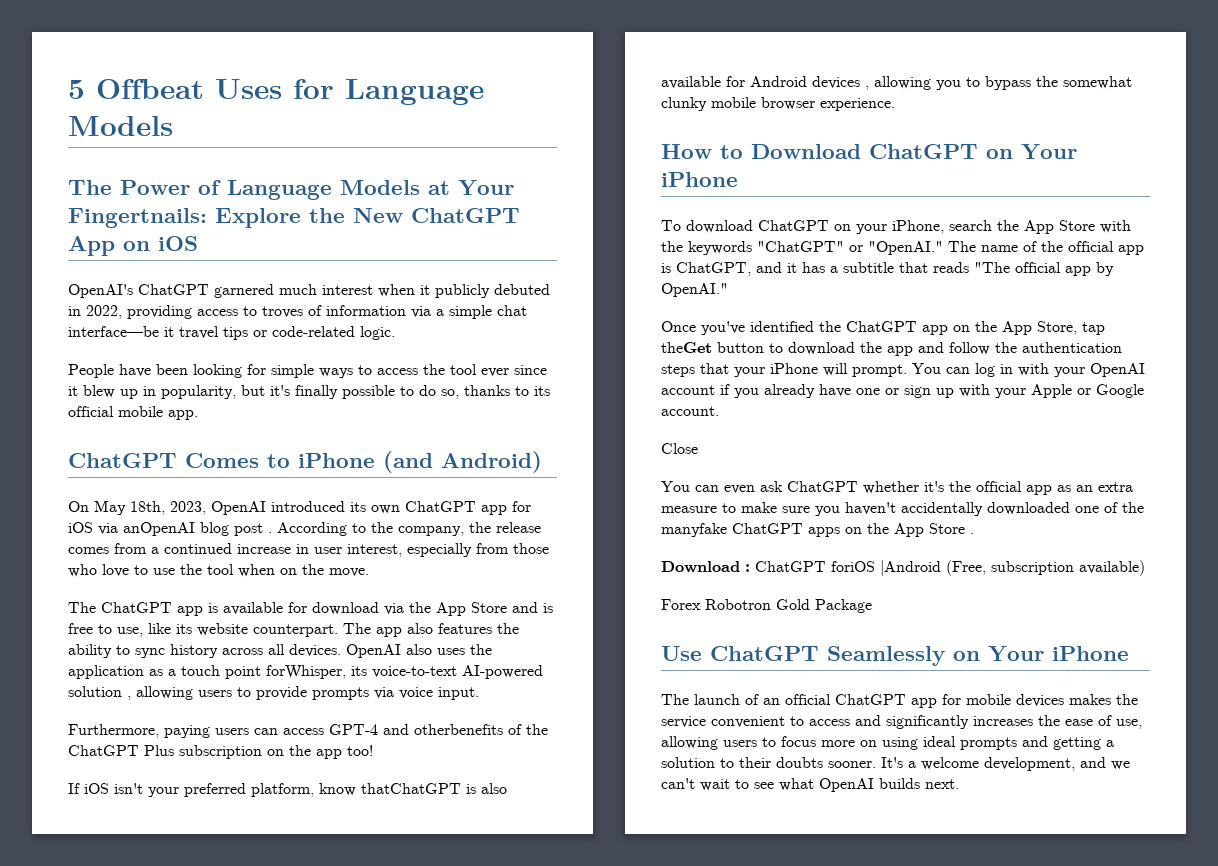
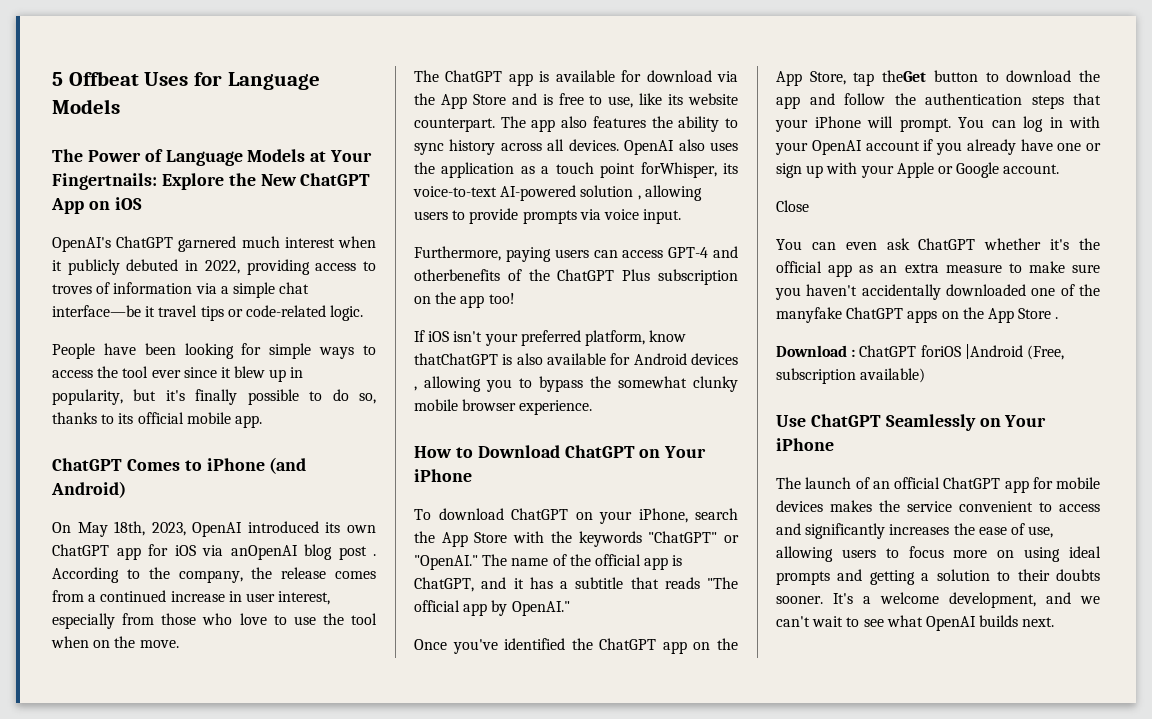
- Forex Robotron Gold Package

